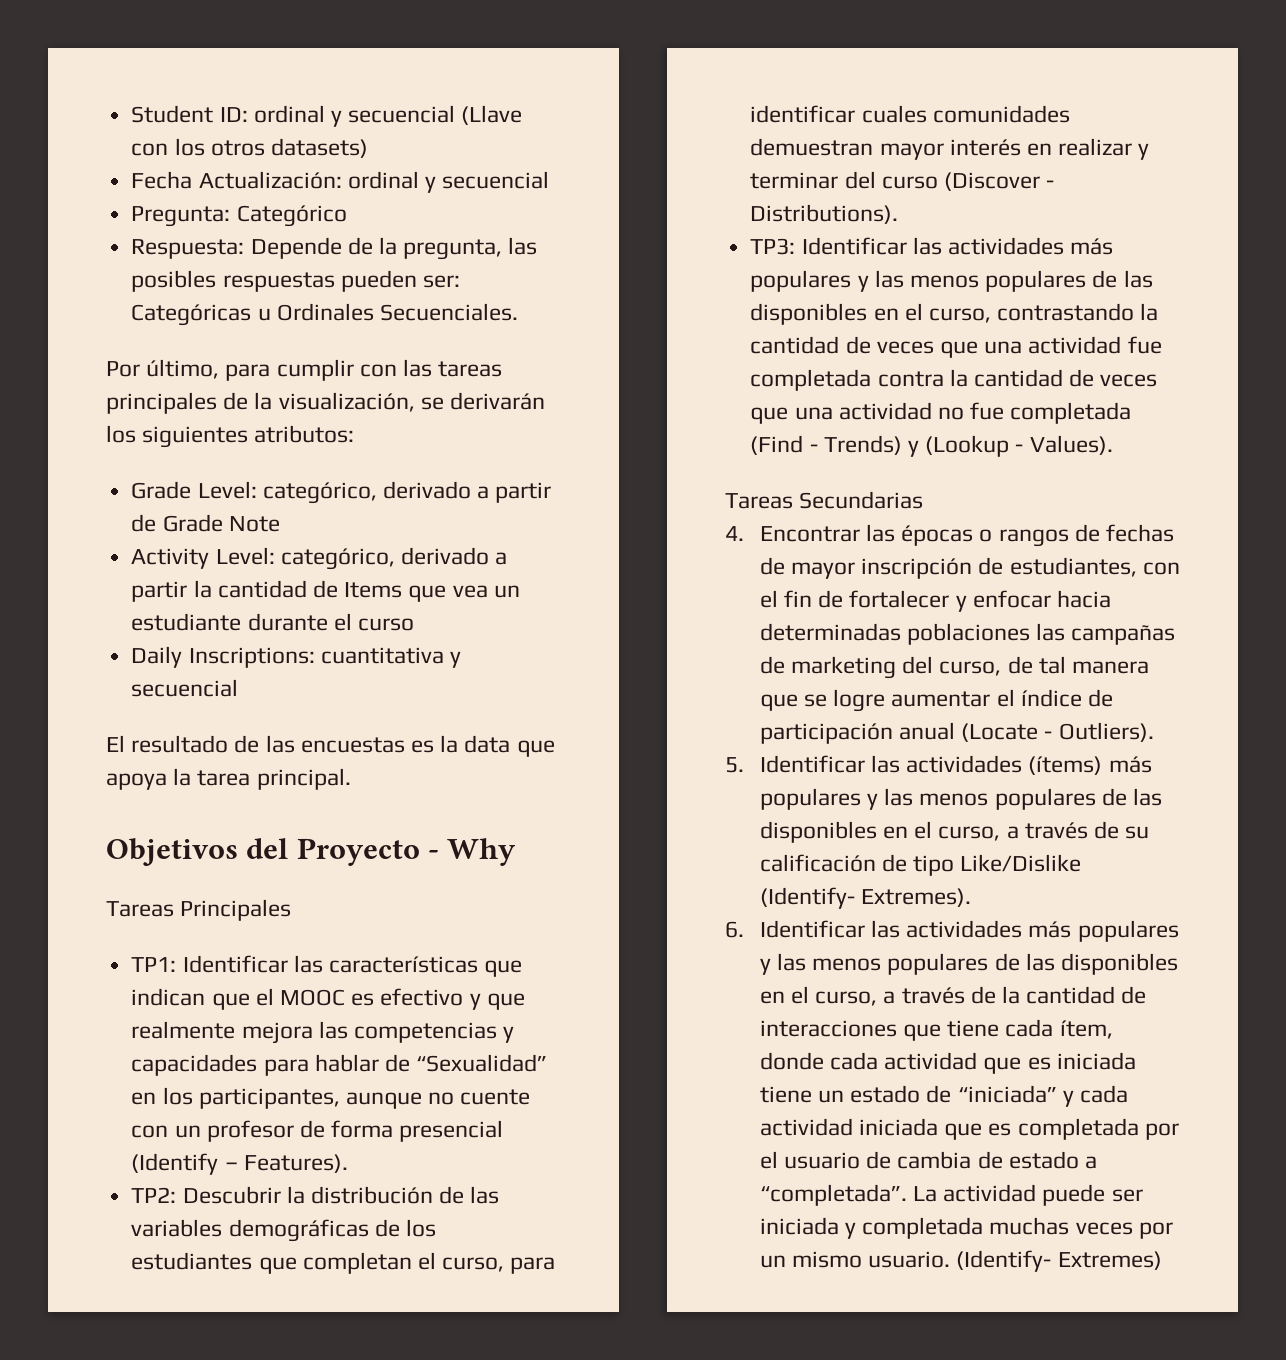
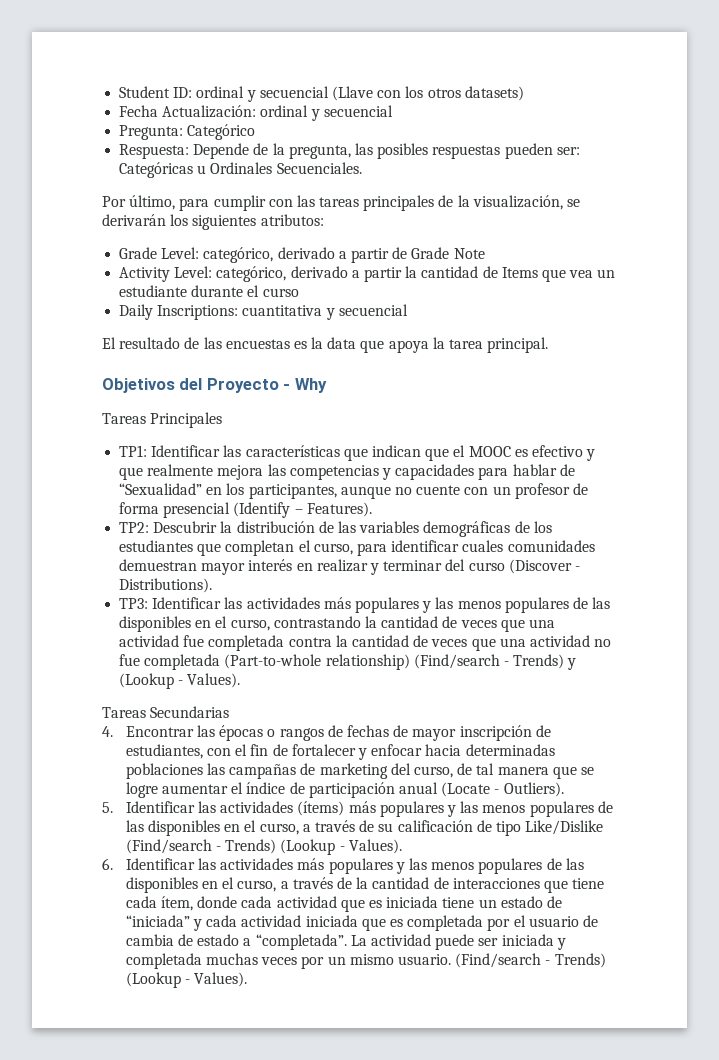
- TP3: Identificar las actividades más populares y las menos populares de las disponibles en el curso, contrastando la cantidad de veces que una actividad fue completada contra la cantidad de veces que una actividad no fue completada (Find - Trends) y (Lookup - Values).
+ TP3: Identificar las actividades más populares y las menos populares de las disponibles en el curso, contrastando la cantidad de veces que una actividad fue completada contra la cantidad de veces que una actividad no fue completada (Part-to-whole relationship) (Find/search - Trends) y (Lookup - Values).
- 5. Identificar las actividades (ítems) más populares y las menos populares de las disponibles en el curso, a través de su calificación de tipo Like/Dislike (Identify- Extremes).
+ 5. Identificar las actividades (ítems) más populares y las menos populares de las disponibles en el curso, a través de su calificación de tipo Like/Dislike (Find/search - Trends) (Lookup - Values).
- La actividad puede ser iniciada y completada muchas veces por un mismo usuario. (Identify- Extremes)
+ La actividad puede ser iniciada y completada muchas veces por un mismo usuario. (Find/search - Trends) (Lookup - Values).

